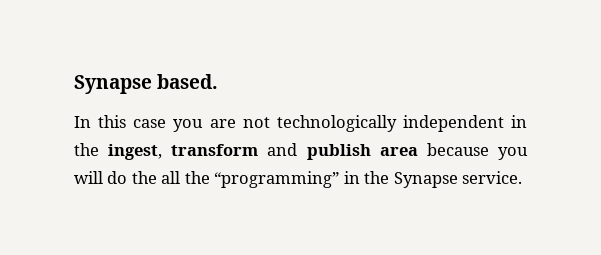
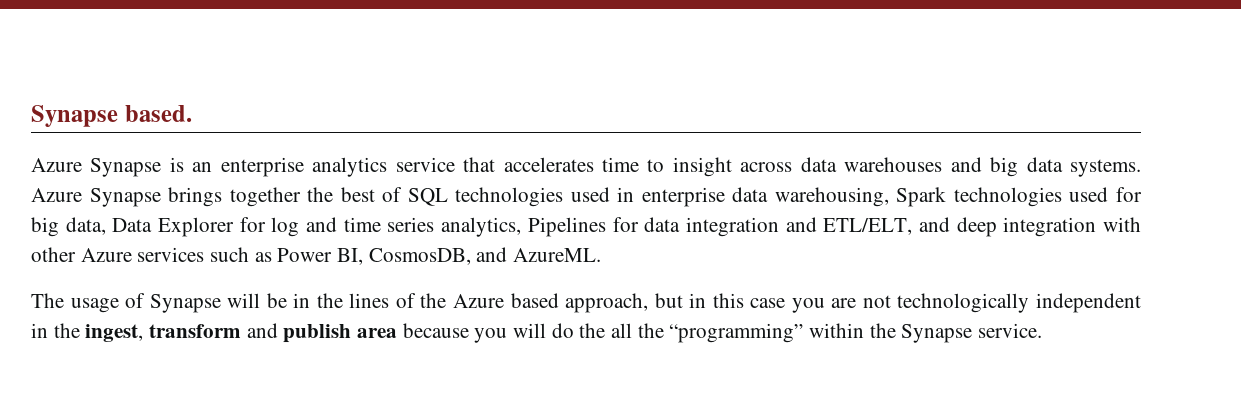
- In this case you are not technologically independent in the ingest, transform and publish area because you will do the all the “programming” in the Synapse service.
+ Azure Synapse is an enterprise analytics service that accelerates time to insight across data warehouses and big data systems. Azure Synapse brings together the best of SQL technologies used in enterprise data warehousing, Spark technologies used for big data, Data Explorer for log and time series analytics, Pipelines for data integration and ETL/ELT, and deep integration with other Azure services such as Power BI, CosmosDB, and AzureML.
+ The usage of Synapse will be in the lines of the Azure based approach, but in this case you are not technologically independent in the ingest, transform and publish area because you will do the all the “programming” within the Synapse service.

